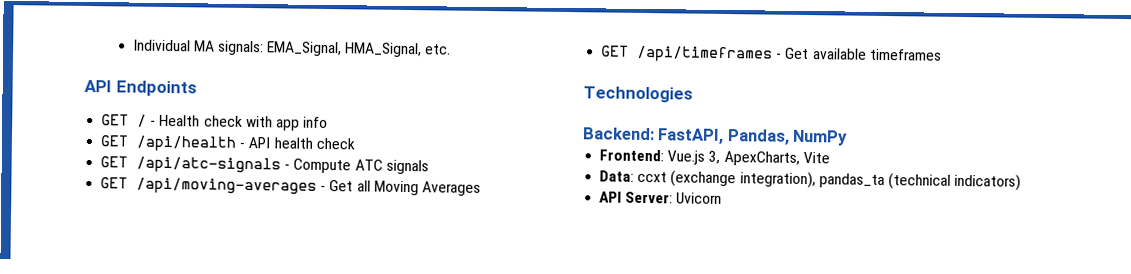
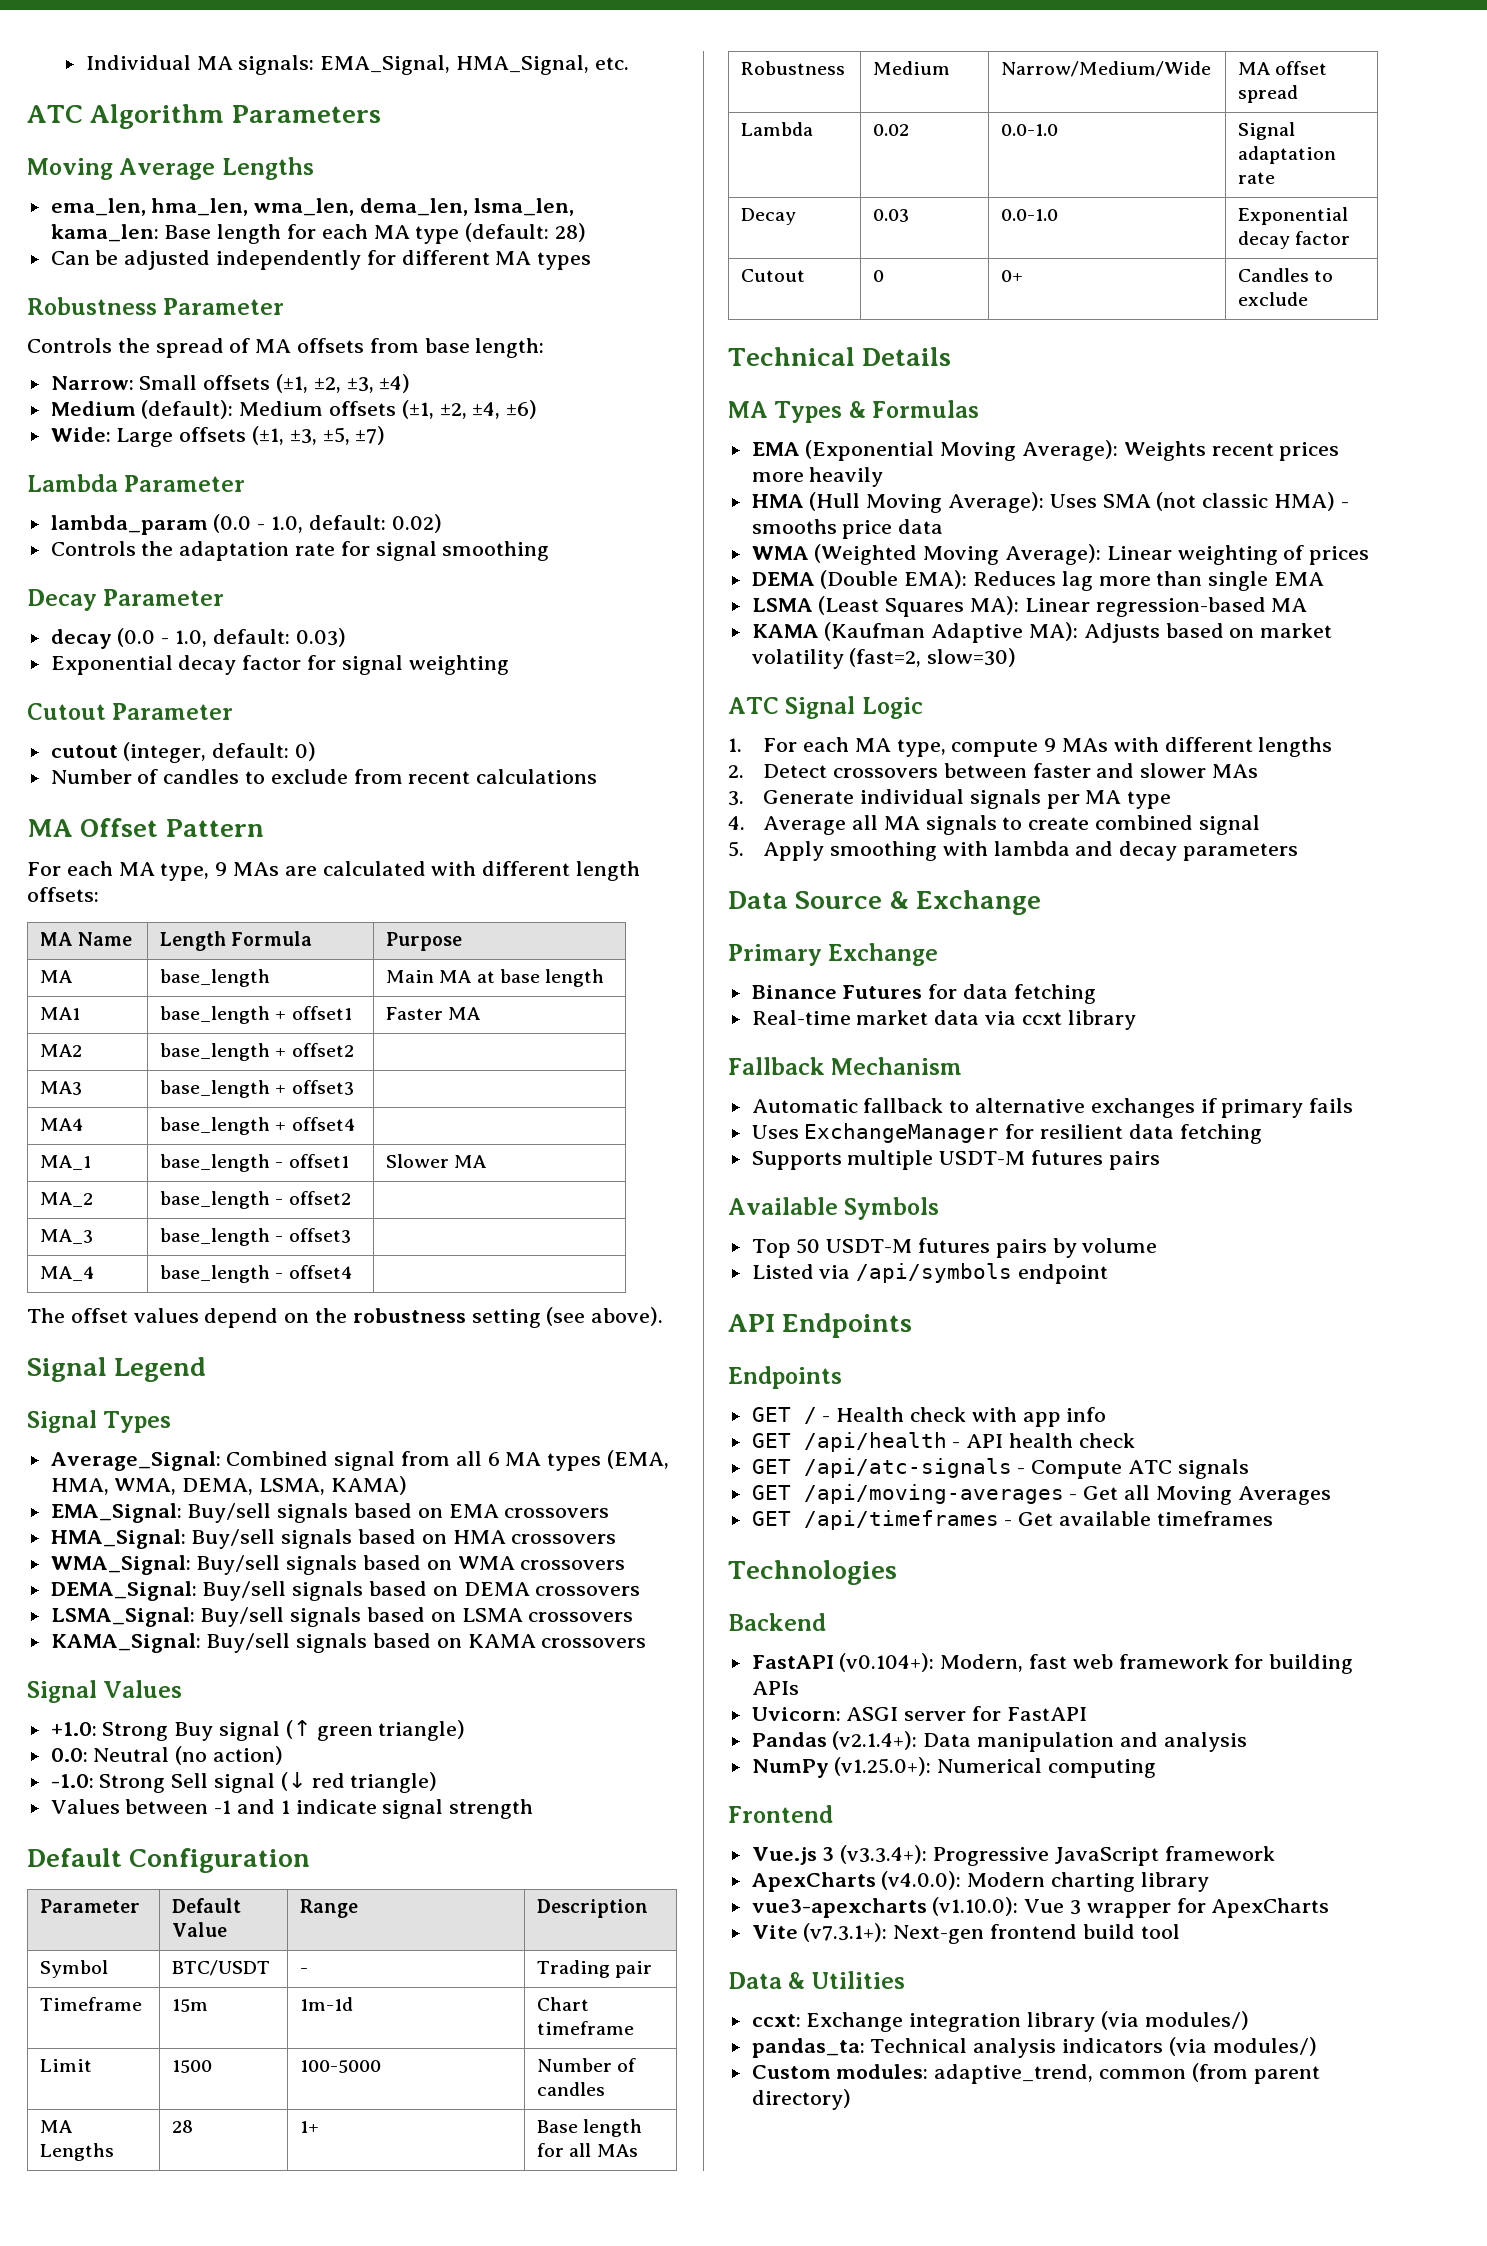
+ ATC Algorithm Parameters
+ Moving Average Lengths
+ ema_len, hma_len, wma_len, dema_len, lsma_len, kama_len: Base length for each MA type (default: 28)
+ Can be adjusted independently for different MA types
+ Robustness Parameter
+ Controls the spread of MA offsets from base length:
+ Narrow: Small offsets (±1, ±2, ±3, ±4)
+ Medium (default): Medium offsets (±1, ±2, ±4, ±6)
+ Wide: Large offsets (±1, ±3, ±5, ±7)
+ Lambda Parameter
+ lambda_param (0.0 - 1.0, default: 0.02)
+ Controls the adaptation rate for signal smoothing
+ Decay Parameter
+ decay (0.0 - 1.0, default: 0.03)
+ Exponential decay factor for signal weighting
+ Cutout Parameter
+ cutout (integer, default: 0)
+ Number of candles to exclude from recent calculations
+ MA Offset Pattern
+ For each MA type, 9 MAs are calculated with different length offsets:
+ MA Name | Length Formula | Purpose
+ MA | base_length | Main MA at base length
+ MA1 | base_length + offset1 | Faster MA
+ MA2 | base_length + offset2 |
+ MA3 | base_length + offset3 |
+ MA4 | base_length + offset4 |
+ MA_1 | base_length - offset1 | Slower MA
+ MA_2 | base_length - offset2 |
+ MA_3 | base_length - offset3 |
+ MA_4 | base_length - offset4 |
+ The offset values depend on the robustness setting (see above).
+ Signal Legend
+ Signal Types
+ Average_Signal: Combined signal from all 6 MA types (EMA, HMA, WMA, DEMA, LSMA, KAMA)
+ EMA_Signal: Buy/sell signals based on EMA crossovers
+ HMA_Signal: Buy/sell signals based on HMA crossovers
+ WMA_Signal: Buy/sell signals based on WMA crossovers
+ DEMA_Signal: Buy/sell signals based on DEMA crossovers
+ LSMA_Signal: Buy/sell signals based on LSMA crossovers
+ KAMA_Signal: Buy/sell signals based on KAMA crossovers
+ Signal Values
+ +1.0: Strong Buy signal (↑ green triangle)
+ 0.0: Neutral (no action)
+ -1.0: Strong Sell signal (↓ red triangle)
+ Values between -1 and 1 indicate signal strength
+ Default Configuration
+ Parameter | Default Value | Range | Description
+ Symbol | BTC/USDT | - | Trading pair
+ Timeframe | 15m | 1m-1d | Chart timeframe
+ Limit | 1500 | 100-5000 | Number of candles
+ MA Lengths | 28 | 1+ | Base length for all MAs
+ Robustness | Medium | Narrow/Medium/Wide | MA offset spread
+ Lambda | 0.02 | 0.0-1.0 | Signal adaptation rate
+ Decay | 0.03 | 0.0-1.0 | Exponential decay factor
+ Cutout | 0 | 0+ | Candles to exclude
+ Technical Details
+ MA Types & Formulas
+ EMA (Exponential Moving Average): Weights recent prices more heavily
+ HMA (Hull Moving Average): Uses SMA (not classic HMA) - smooths price data
+ WMA (Weighted Moving Average): Linear weighting of prices
+ DEMA (Double EMA): Reduces lag more than single EMA
+ LSMA (Least Squares MA): Linear regression-based MA
+ KAMA (Kaufman Adaptive MA): Adjusts based on market volatility (fast=2, slow=30)
+ ATC Signal Logic
+ 1. For each MA type, compute 9 MAs with different lengths
+ 2. Detect crossovers between faster and slower MAs
+ 3. Generate individual signals per MA type
+ 4. Average all MA signals to create combined signal
+ 5. Apply smoothing with lambda and decay parameters
+ Data Source & Exchange
+ Primary Exchange
+ Binance Futures for data fetching
+ Real-time market data via ccxt library
+ Fallback Mechanism
+ Automatic fallback to alternative exchanges if primary fails
+ Uses ExchangeManager for resilient data fetching
+ Supports multiple USDT-M futures pairs
+ Available Symbols
+ Top 50 USDT-M futures pairs by volume
+ Listed via /api/symbols endpoint
  API Endpoints
+ Endpoints
- Backend: FastAPI, Pandas, NumPy
- Frontend: Vue.js 3, ApexCharts, Vite
- Data: ccxt (exchange integration), pandas_ta (technical indicators)
- API Server: Uvicorn
+ Backend
+ FastAPI (v0.104+): Modern, fast web framework for building APIs
+ Uvicorn: ASGI server for FastAPI
+ Pandas (v2.1.4+): Data manipulation and analysis
+ NumPy (v1.25.0+): Numerical computing
+ Frontend
+ Vue.js 3 (v3.3.4+): Progressive JavaScript framework
+ ApexCharts (v4.0.0): Modern charting library
+ vue3-apexcharts (v1.10.0): Vue 3 wrapper for ApexCharts
+ Vite (v7.3.1+): Next-gen frontend build tool
+ Data & Utilities
+ ccxt: Exchange integration library (via modules/)
+ pandas_ta: Technical analysis indicators (via modules/)
+ Custom modules: adaptive_trend, common (from parent directory)

